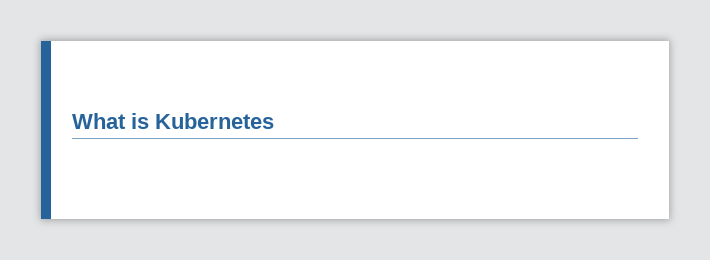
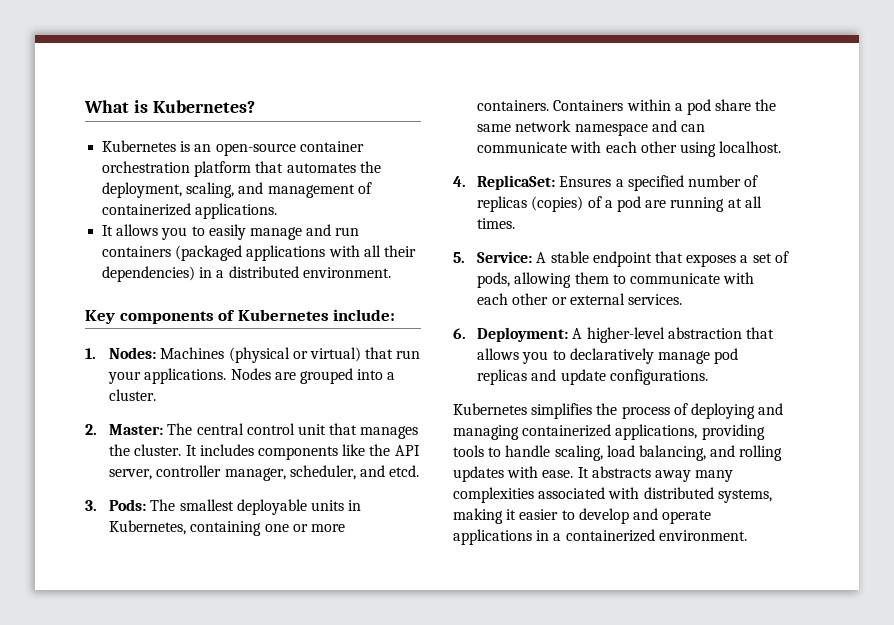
- What is Kubernetes
+ What is Kubernetes?
+ Kubernetes is an open-source container orchestration platform that automates the deployment, scaling, and management of containerized applications.
+ It allows you to easily manage and run containers (packaged applications with all their dependencies) in a distributed environment.
+ Key components of Kubernetes include:
+ 1. Nodes: Machines (physical or virtual) that run your applications. Nodes are grouped into a cluster.
+ 2. Master: The central control unit that manages the cluster. It includes components like the API server, controller manager, scheduler, and etcd.
+ 3. Pods: The smallest deployable units in Kubernetes, containing one or more containers. Containers within a pod share the same network namespace and can communicate with each other using localhost.
+ 4. ReplicaSet: Ensures a specified number of replicas (copies) of a pod are running at all times.
+ 5. Service: A stable endpoint that exposes a set of pods, allowing them to communicate with each other or external services.
+ 6. Deployment: A higher-level abstraction that allows you to declaratively manage pod replicas and update configurations.
+ Kubernetes simplifies the process of deploying and managing containerized applications, providing tools to handle scaling, load balancing, and rolling updates with ease. It abstracts away many complexities associated with distributed systems, making it easier to develop and operate applications in a containerized environment.

